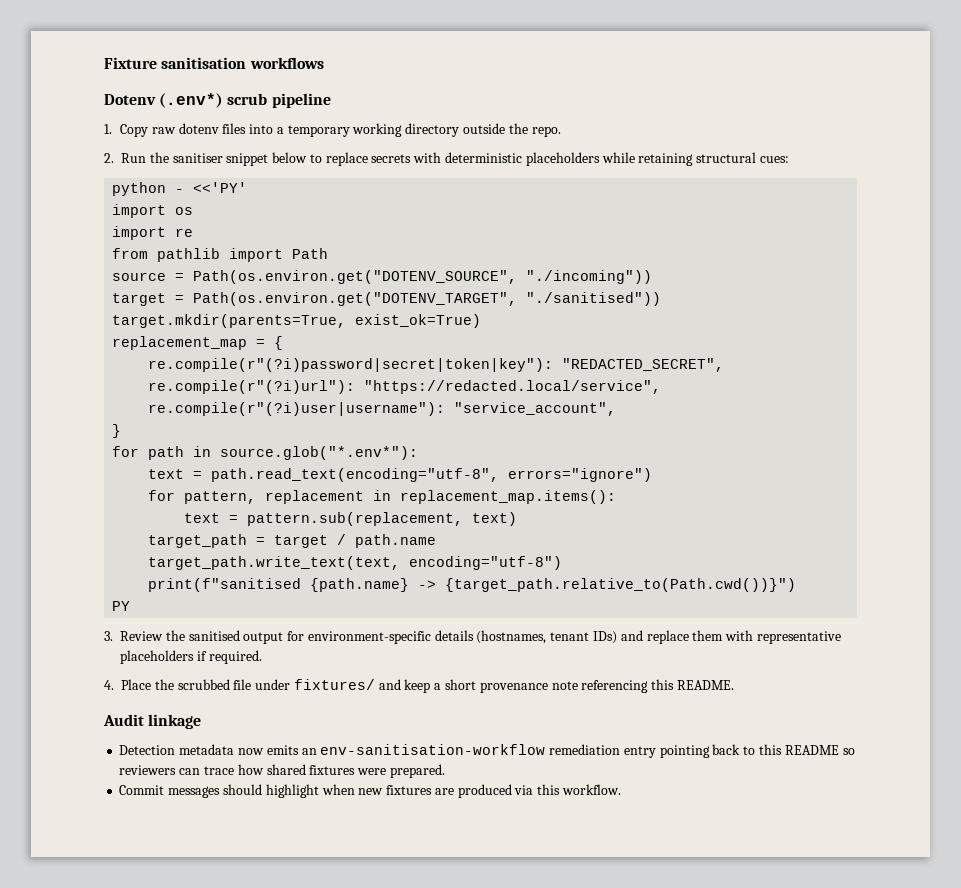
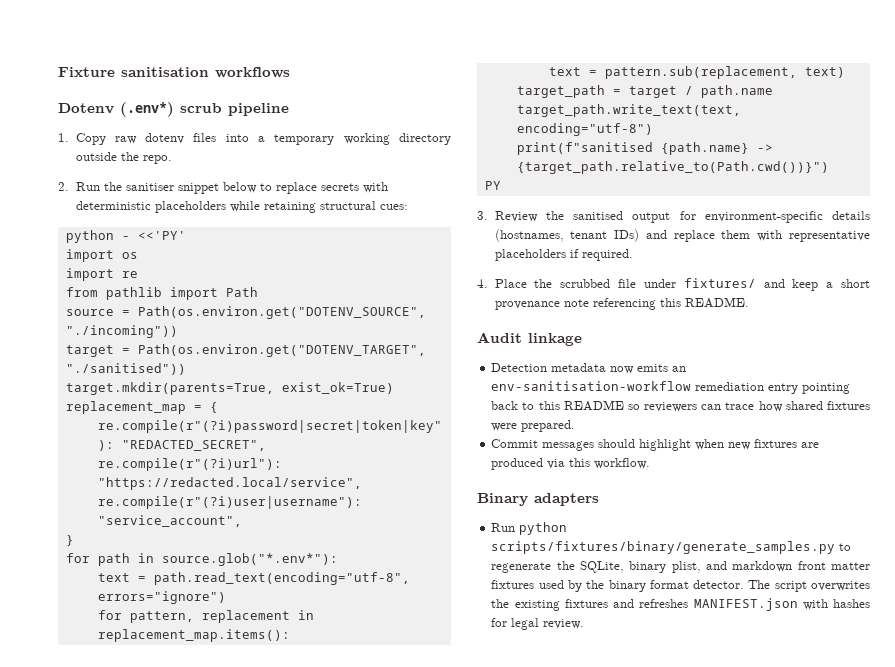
+ Binary adapters
+ Run python scripts/fixtures/binary/generate_samples.py to regenerate the SQLite, binary plist, and markdown front matter fixtures used by the binary format detector. The script overwrites the existing fixtures and refreshes MANIFEST.json with hashes for legal review.

